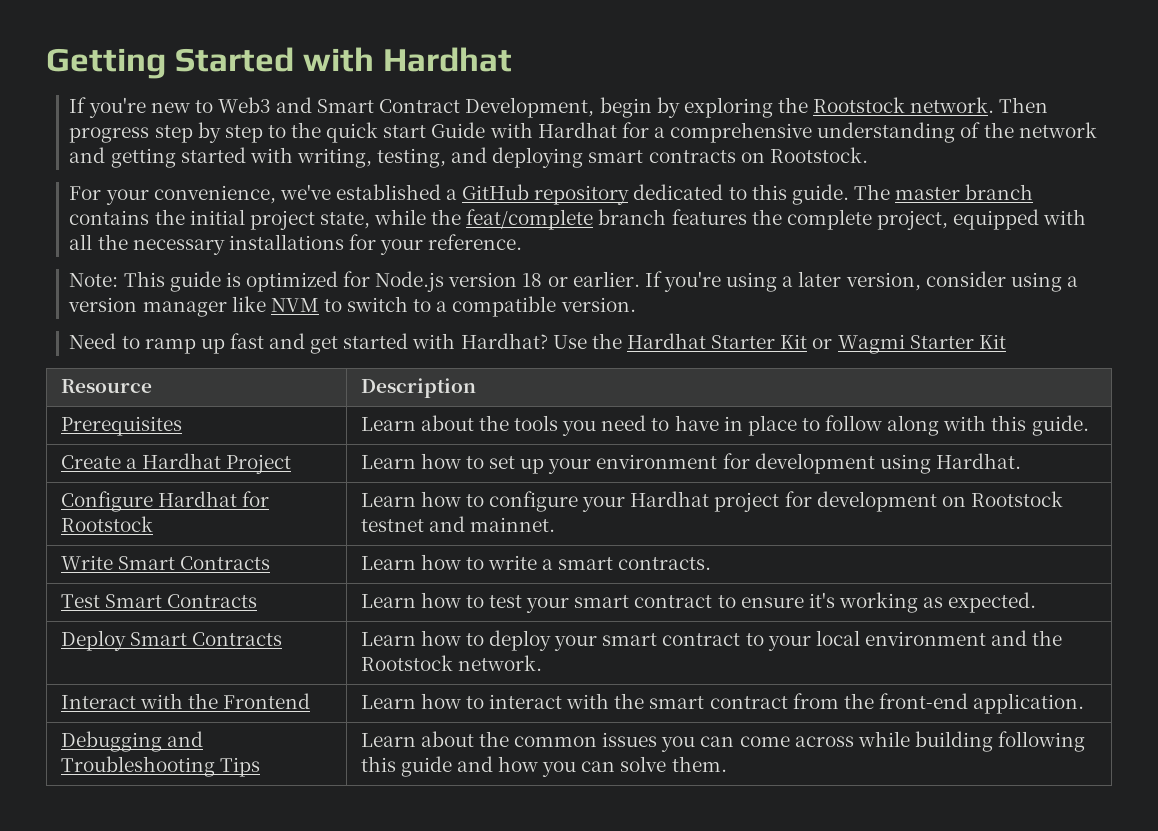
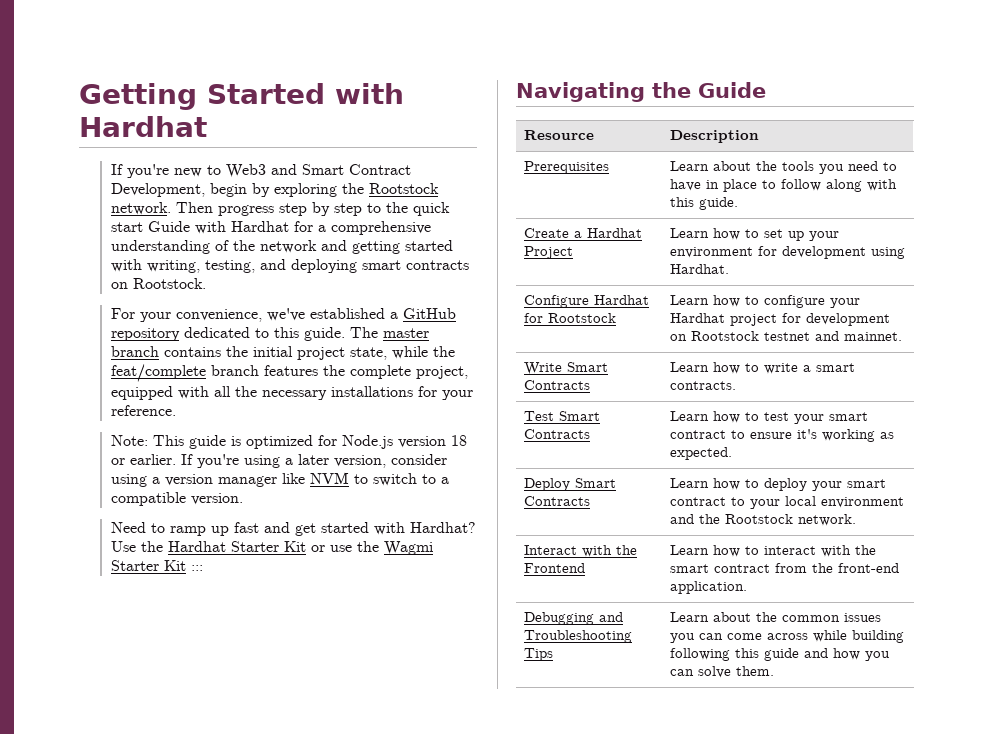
- Use the Hardhat Starter Kit or Wagmi Starter Kit
+ Use the Hardhat Starter Kit or use the Wagmi Starter Kit :::
+ Navigating the Guide

